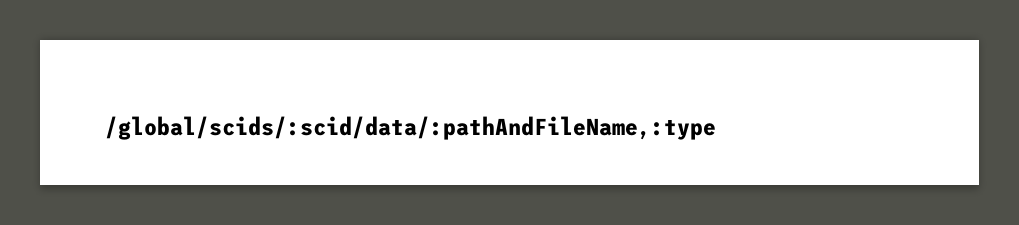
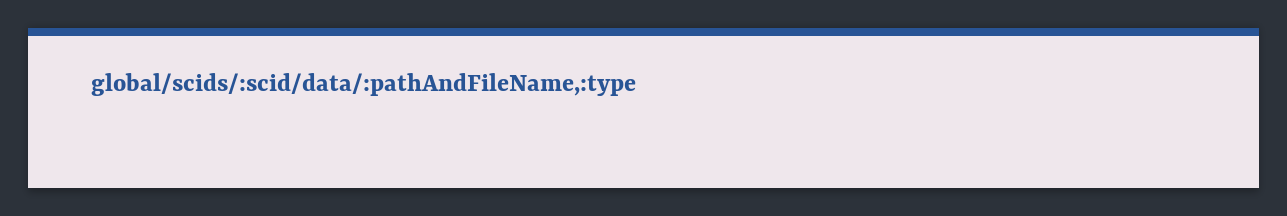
- /global/scids/:scid/data/:pathAndFileName,:type
+ global/scids/:scid/data/:pathAndFileName,:type

